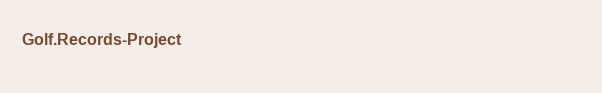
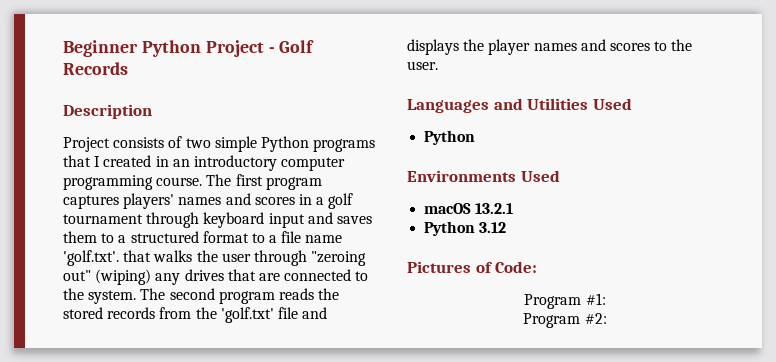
- Golf.Records-Project
+ Beginner Python Project - Golf Records
+ Description
+ Project consists of two simple Python programs that I created in an introductory computer programming course. The first program captures players' names and scores in a golf tournament through keyboard input and saves them to a structured format to a file name 'golf.txt'. that walks the user through "zeroing out" (wiping) any drives that are connected to the system. The second program reads the stored records from the 'golf.txt' file and displays the player names and scores to the user.
+ Languages and Utilities Used
+ Python
+ Environments Used
+ macOS 13.2.1
+ Python 3.12
+ Pictures of Code:
+ Program #1:
+ Program #2:

